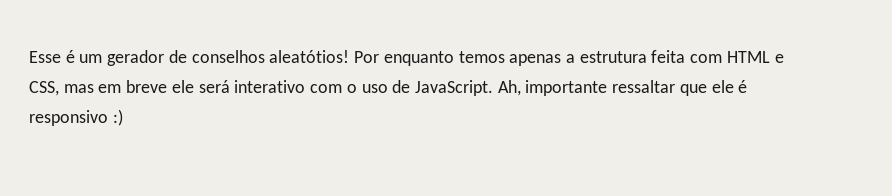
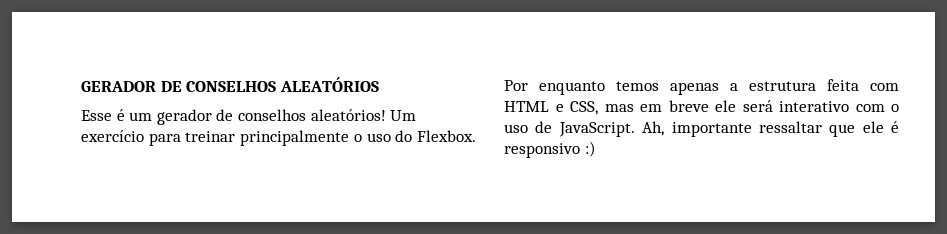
+ GERADOR DE CONSELHOS ALEATÓRIOS
- Esse é um gerador de conselhos aleatótios!
+ Esse é um gerador de conselhos aleatórios! Um exercício para treinar principalmente o uso do Flexbox.

